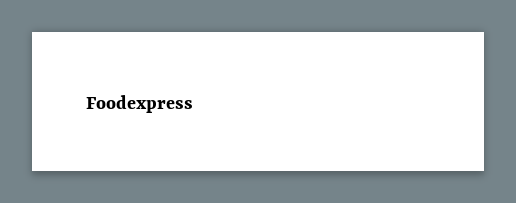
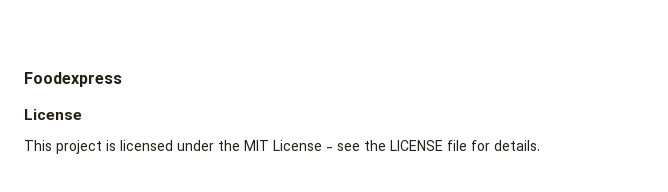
  Foodexpress
+ License
+ This project is licensed under the MIT License - see the LICENSE file for details.

